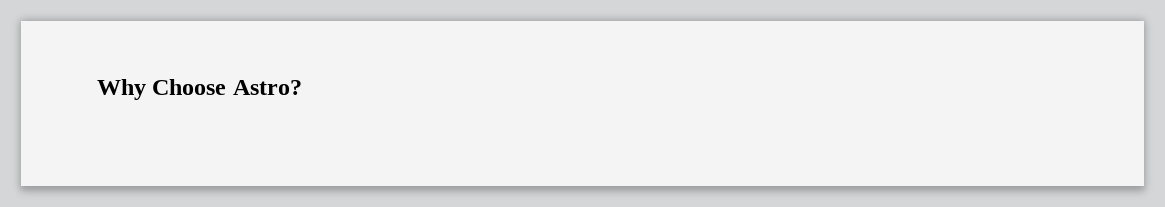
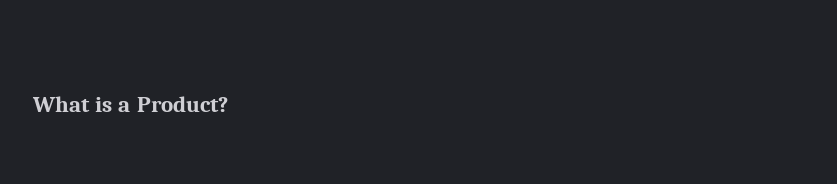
- Why Choose Astro?
+ What is a Product?

